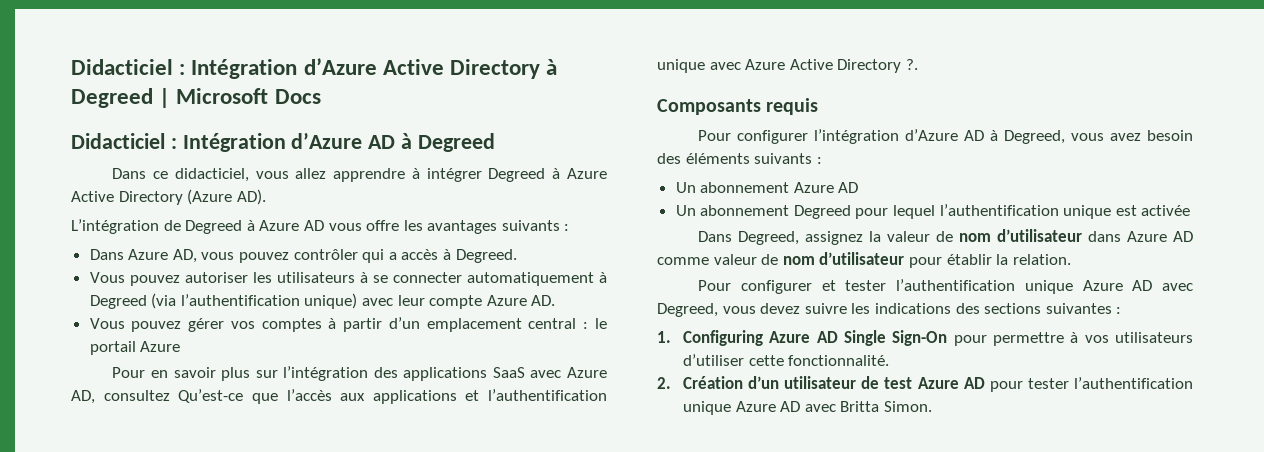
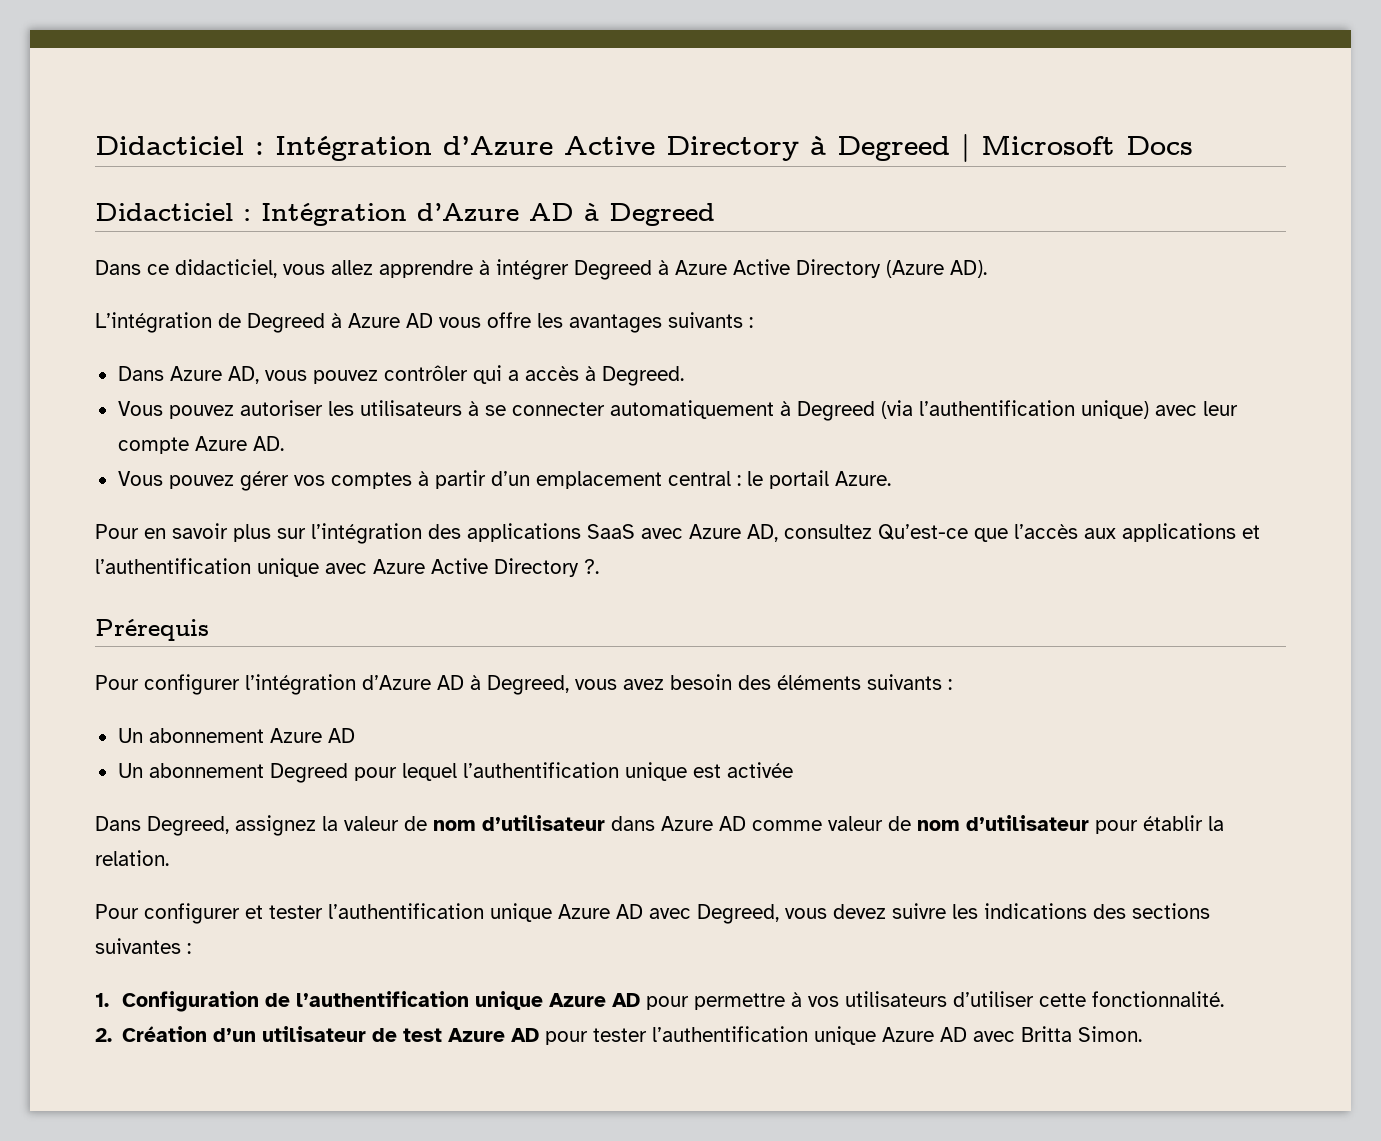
- Vous pouvez gérer vos comptes à partir d’un emplacement central : le portail Azure
+ Vous pouvez gérer vos comptes à partir d’un emplacement central : le portail Azure.
- Composants requis
+ Prérequis
- 1. Configuring Azure AD Single Sign-On pour permettre à vos utilisateurs d’utiliser cette fonctionnalité.
+ 1. Configuration de l’authentification unique Azure AD pour permettre à vos utilisateurs d’utiliser cette fonctionnalité.

